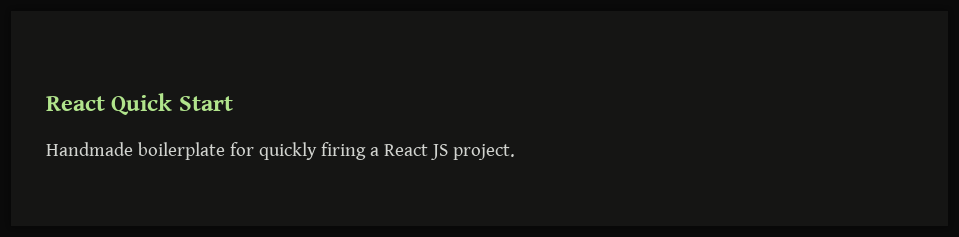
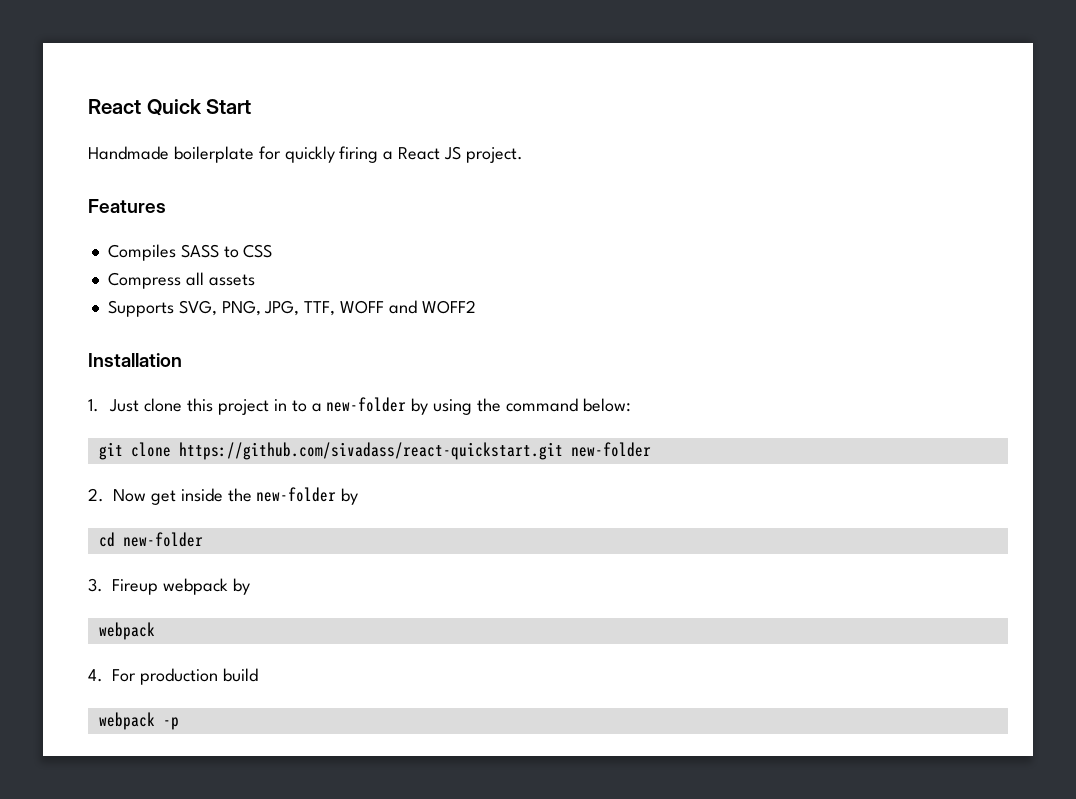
+ Features
+ Compiles SASS to CSS
+ Compress all assets
+ Supports SVG, PNG, JPG, TTF, WOFF and WOFF2
+ Installation
+ 1. Just clone this project in to a new-folder by using the command below:
+ git clone https://github.com/sivadass/react-quickstart.git new-folder
+ 2. Now get inside the new-folder by
+ cd new-folder
+ 3. Fireup webpack by
+ webpack
+ 4. For production build
+ webpack -p

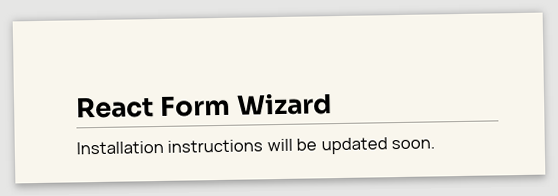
- React Quick Start
- Handmade boilerplate for quickly firing a React JS project.
- Features
- Compiles SASS to CSS
- Compress all assets
- Supports SVG, PNG, JPG, TTF, WOFF and WOFF2
- Installation
- 1. Just clone this project in to a new-folder by using the command below:
- git clone https://github.com/sivadass/react-quickstart.git new-folder
- 2. Now get inside the new-folder by
- cd new-folder
- 3. Fireup webpack by
- webpack
- 4. For production build
- webpack -p
+ React Form Wizard
+ Installation instructions will be updated soon.

